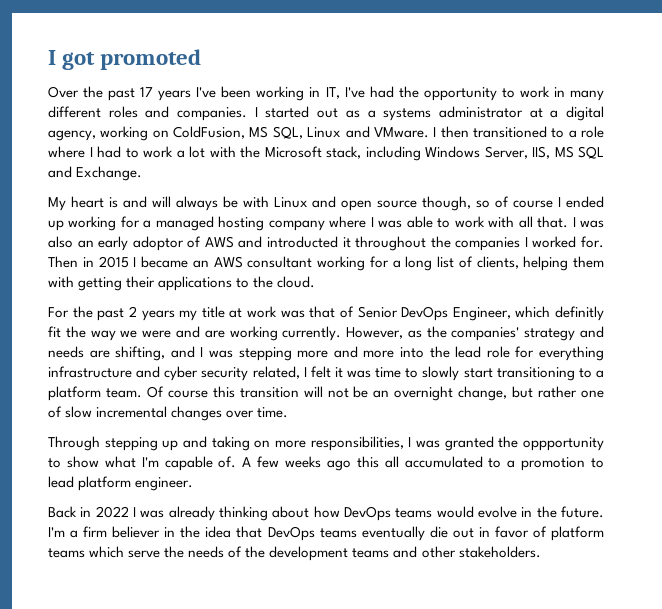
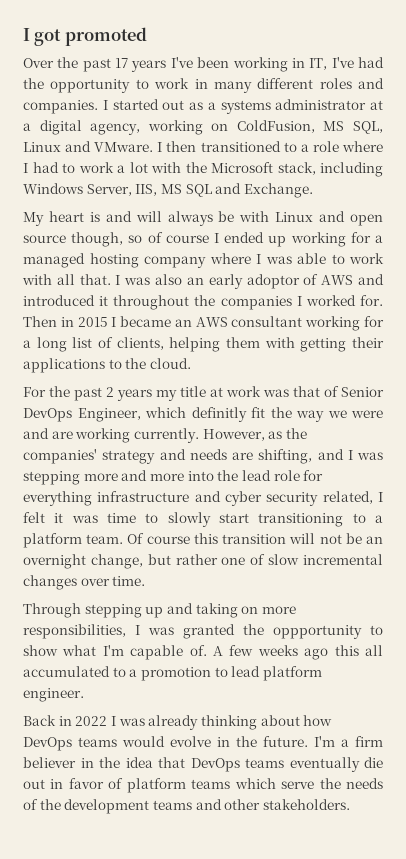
- I was also an early adoptor of AWS and introducted it throughout the companies I worked for.
+ I was also an early adoptor of AWS and introduced it throughout the companies I worked for.

